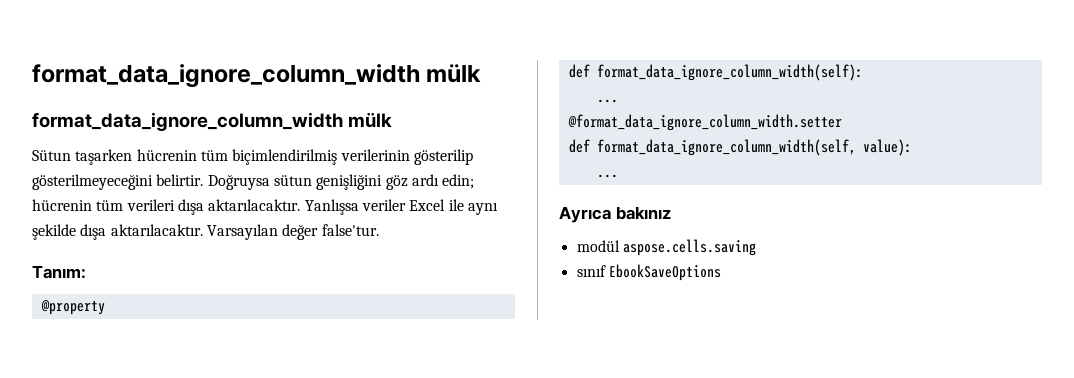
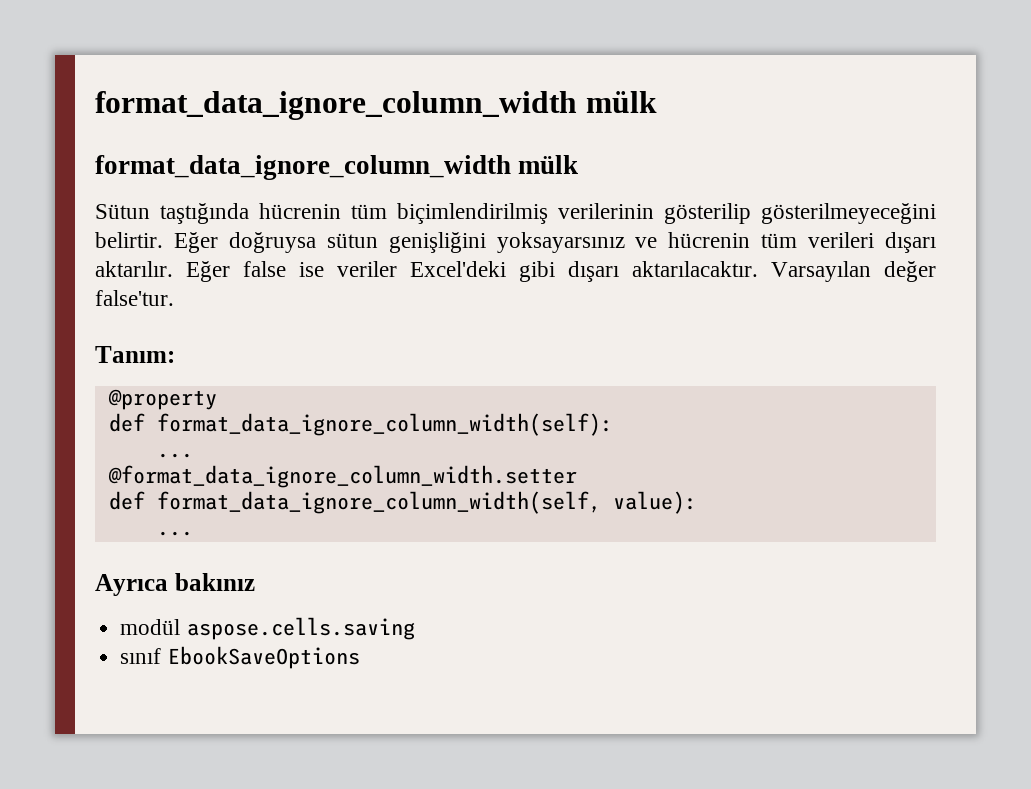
- Sütun taşarken hücrenin tüm biçimlendirilmiş verilerinin gösterilip gösterilmeyeceğini belirtir.
+ Sütun taştığında hücrenin tüm biçimlendirilmiş verilerinin gösterilip gösterilmeyeceğini belirtir.
- Doğruysa sütun genişliğini göz ardı edin; hücrenin tüm verileri dışa aktarılacaktır. Yanlışsa veriler Excel ile aynı şekilde dışa aktarılacaktır.
+ Eğer doğruysa sütun genişliğini yoksayarsınız ve hücrenin tüm verileri dışarı aktarılır. Eğer false ise veriler Excel'deki gibi dışarı aktarılacaktır.

